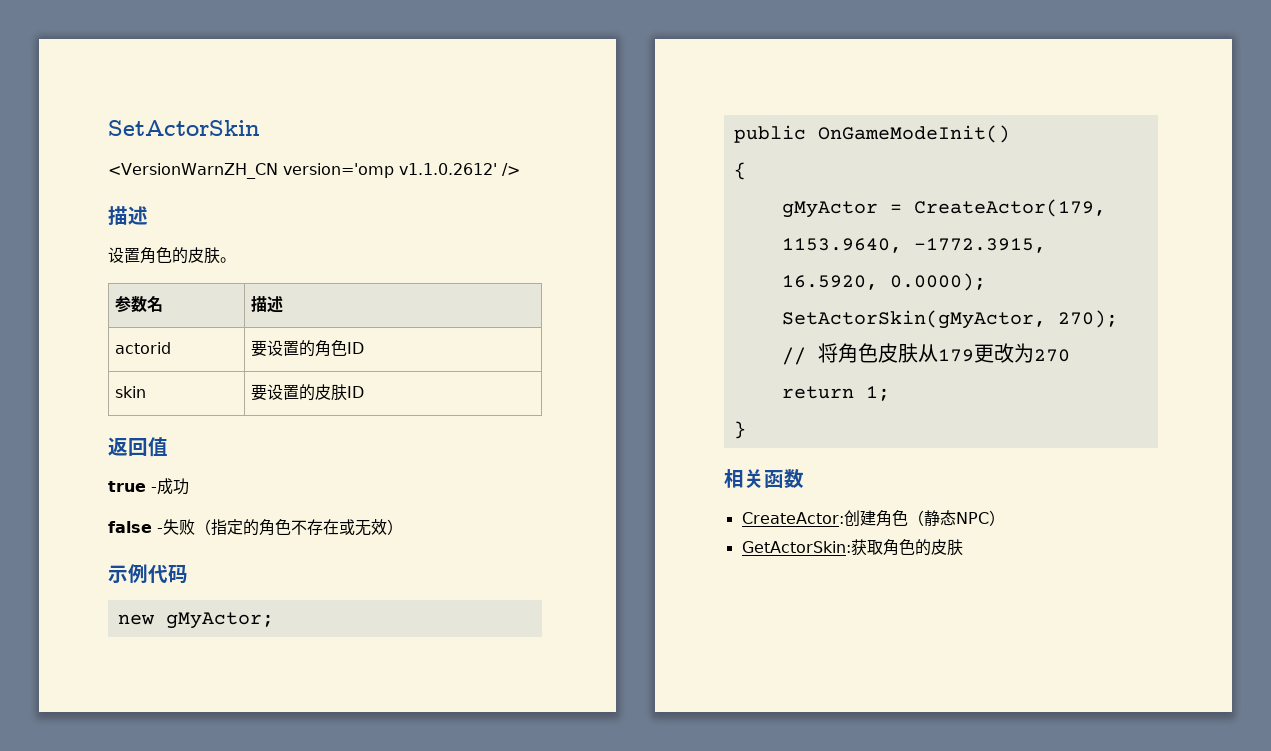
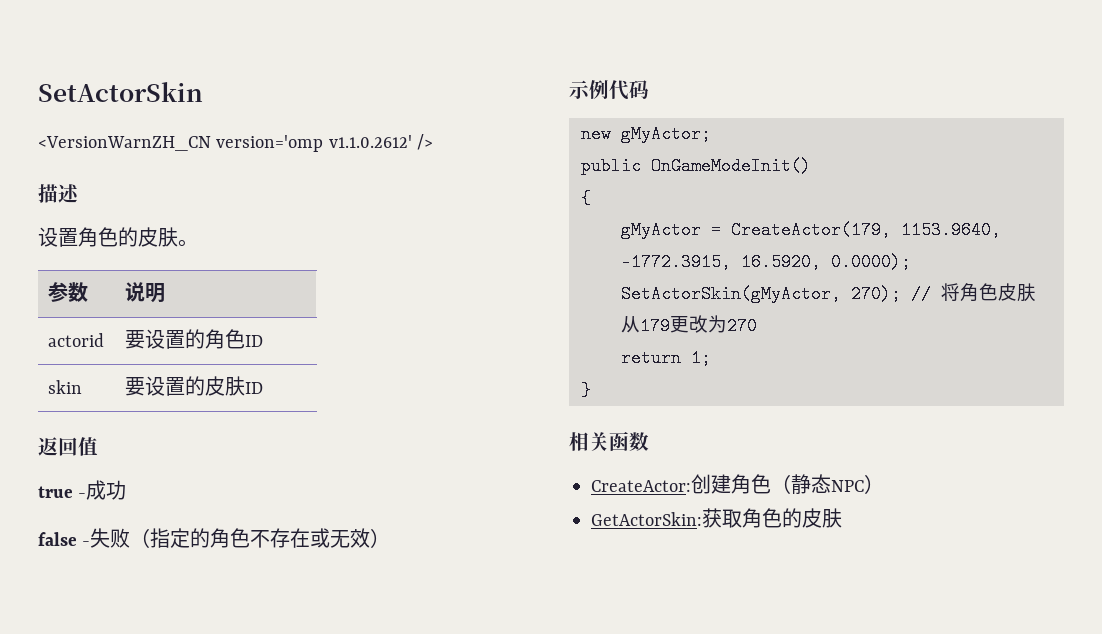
- 参数名 | 描述
+ 参数 | 说明

